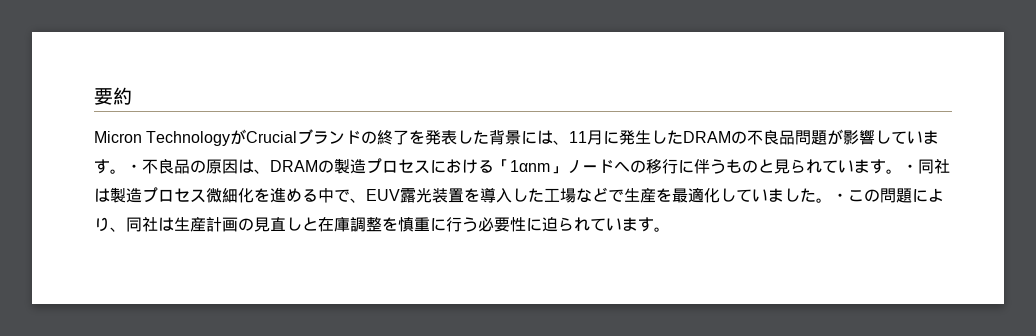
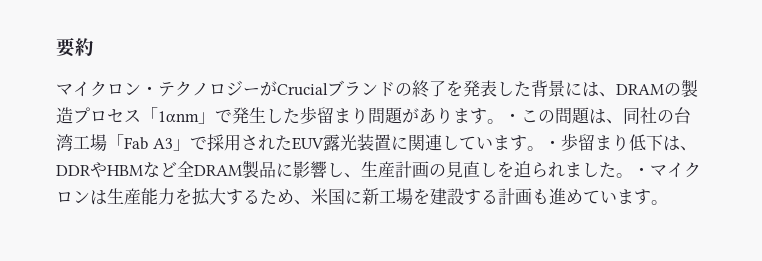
- Micron TechnologyがCrucialブランドの終了を発表した背景には、11月に発生したDRAMの不良品問題が影響しています。・不良品の原因は、DRAMの製造プロセスにおける「1αnm」ノードへの移行に伴うものと見られています。・同社は製造プロセス微細化を進める中で、EUV露光装置を導入した工場などで生産を最適化していました。・この問題により、同社は生産計画の見直しと在庫調整を慎重に行う必要性に迫られています。
+ マイクロン・テクノロジーがCrucialブランドの終了を発表した背景には、DRAMの製造プロセス「1αnm」で発生した歩留まり問題があります。・この問題は、同社の台湾工場「Fab A3」で採用されたEUV露光装置に関連しています。・歩留まり低下は、DDRやHBMなど全DRAM製品に影響し、生産計画の見直しを迫られました。・マイクロンは生産能力を拡大するため、米国に新工場を建設する計画も進めています。

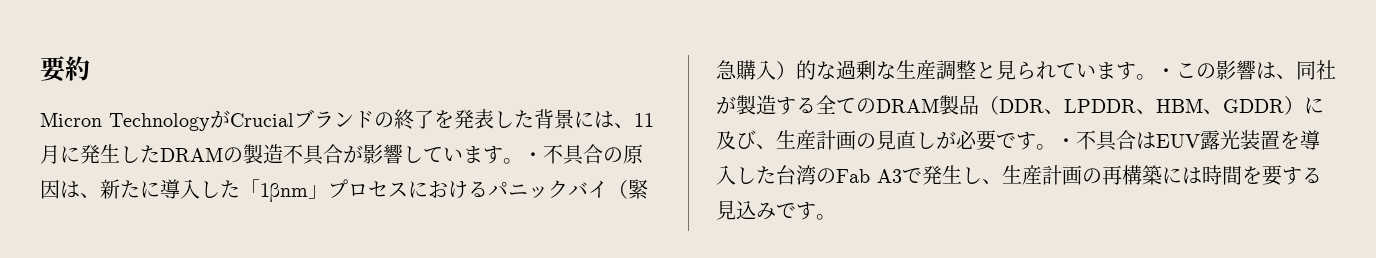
- マイクロン・テクノロジーがCrucialブランドの終了を発表した背景には、DRAMの製造プロセス「1αnm」で発生した歩留まり問題があります。・この問題は、同社の台湾工場「Fab A3」で採用されたEUV露光装置に関連しています。・歩留まり低下は、DDRやHBMなど全DRAM製品に影響し、生産計画の見直しを迫られました。・マイクロンは生産能力を拡大するため、米国に新工場を建設する計画も進めています。
+ Micron TechnologyがCrucialブランドの終了を発表した背景には、11月に発生したDRAMの製造不具合が影響しています。・不具合の原因は、新たに導入した「1βnm」プロセスにおけるパニックバイ（緊急購入）的な過剰な生産調整と見られています。・この影響は、同社が製造する全てのDRAM製品（DDR、LPDDR、HBM、GDDR）に及び、生産計画の見直しが必要です。・不具合はEUV露光装置を導入した台湾のFab A3で発生し、生産計画の再構築には時間を要する見込みです。

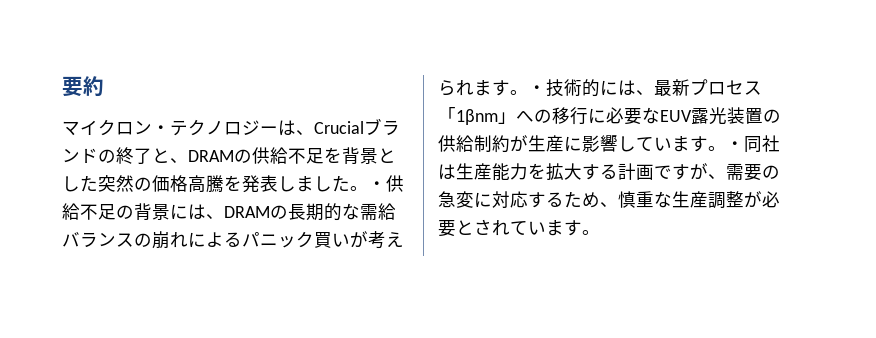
- Micron TechnologyがCrucialブランドの終了を発表した背景には、11月に発生したDRAMの製造不具合が影響しています。
+ マイクロン・テクノロジーは、Crucialブランドの終了と、DRAMの供給不足を背景とした突然の価格高騰を発表しました。・供給不足の背景には、DRAMの長期的な需給バランスの崩れによるパニック買いが考えられます。・技術的には、最新プロセス「1βnm」への移行に必要なEUV露光装置の供給制約が生産に影響しています。
- ・不具合の原因は、新たに導入した「1βnm」プロセスにおけるパニックバイ（緊急購入）的な過剰な生産調整と見られています。・この影響は、同社が製造する全てのDRAM製品（DDR、LPDDR、HBM、GDDR）に及び、生産計画の見直しが必要です。・不具合はEUV露光装置を導入した台湾のFab A3で発生し、生産計画の再構築には時間を要する見込みです。
+ ・同社は生産能力を拡大する計画ですが、需要の急変に対応するため、慎重な生産調整が必要とされています。

